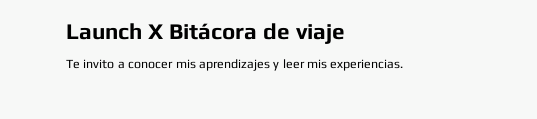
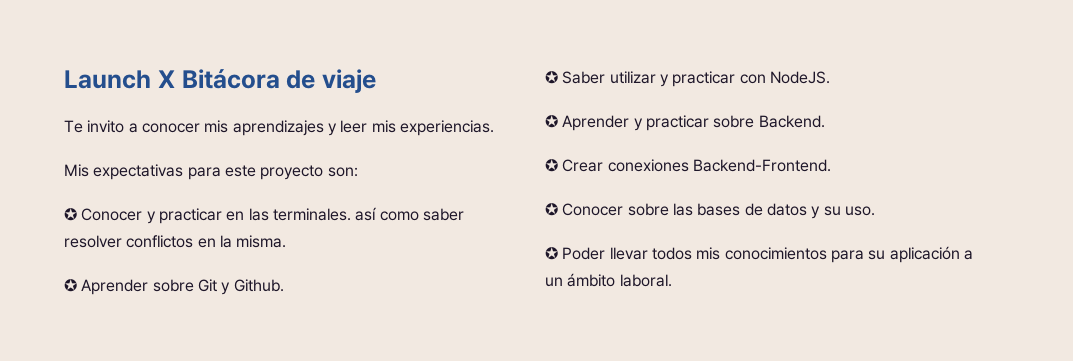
+ Mis expectativas para este proyecto son:
+ ✪ Conocer y practicar en las terminales. así como saber resolver conflictos en la misma.
+ ✪ Aprender sobre Git y Github.
+ ✪ Saber utilizar y practicar con NodeJS.
+ ✪ Aprender y practicar sobre Backend.
+ ✪ Crear conexiones Backend-Frontend.
+ ✪ Conocer sobre las bases de datos y su uso.
+ ✪ Poder llevar todos mis conocimientos para su aplicación a un ámbito laboral.

